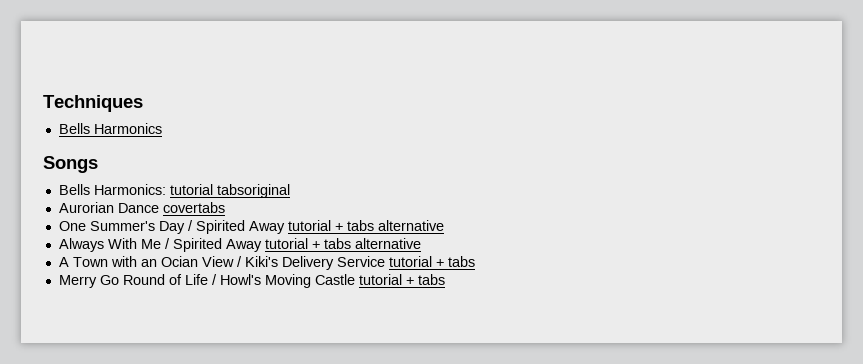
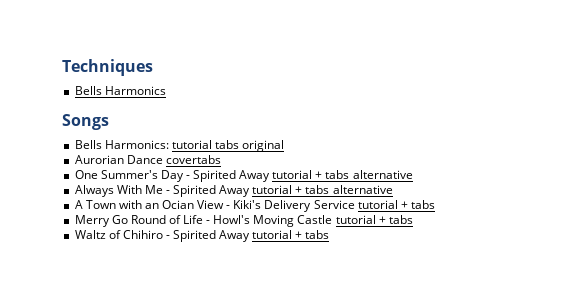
- Bells Harmonics: tutorial tabsoriginal
+ Bells Harmonics: tutorial tabs original
- One Summer's Day / Spirited Away tutorial + tabs alternative
+ One Summer's Day - Spirited Away tutorial + tabs alternative
- Always With Me / Spirited Away tutorial + tabs alternative
+ Always With Me - Spirited Away tutorial + tabs alternative
- A Town with an Ocian View / Kiki's Delivery Service tutorial + tabs
+ A Town with an Ocian View - Kiki's Delivery Service tutorial + tabs
- Merry Go Round of Life / Howl's Moving Castle tutorial + tabs
+ Merry Go Round of Life - Howl's Moving Castle tutorial + tabs
+ Waltz of Chihiro - Spirited Away tutorial + tabs

